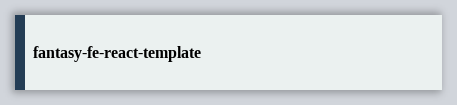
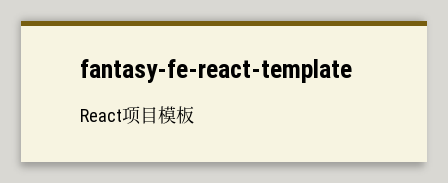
+ React项目模板

